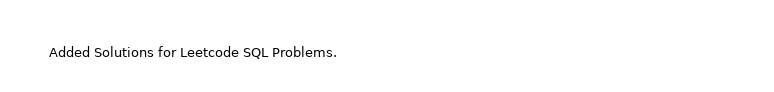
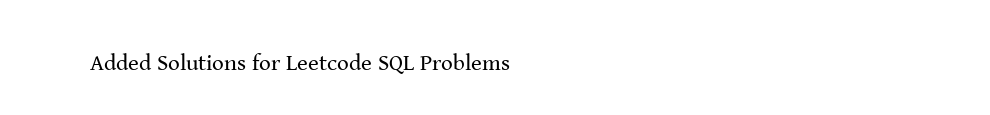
- Added Solutions for Leetcode SQL Problems.
+ Added Solutions for Leetcode SQL Problems

